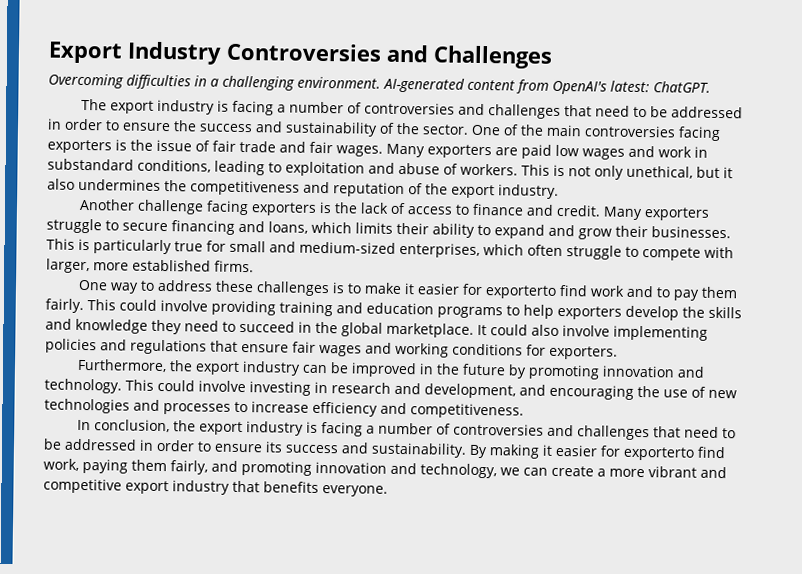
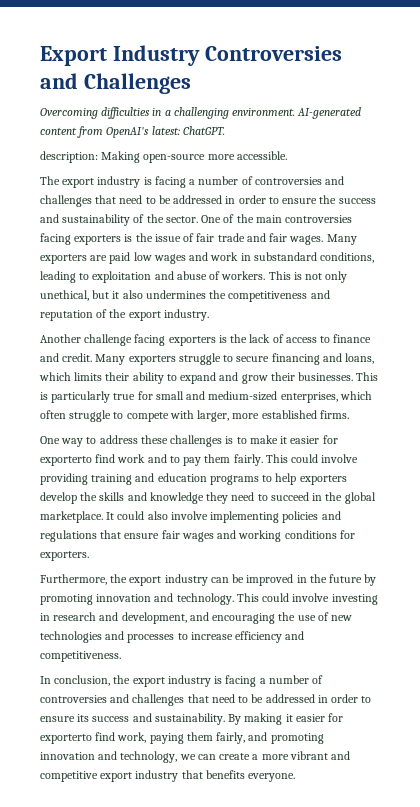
+ description: Making open-source more accessible.

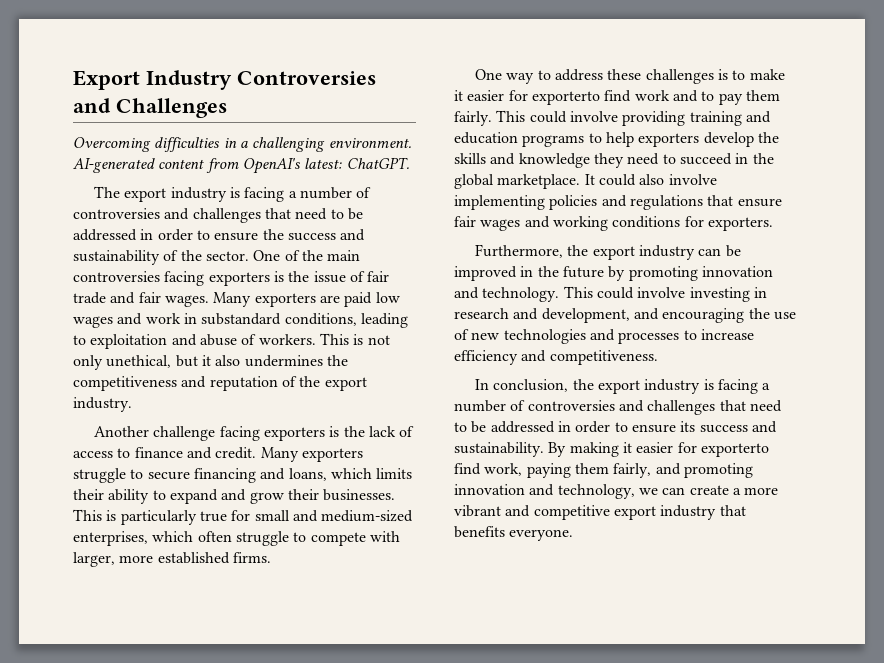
- description: Making open-source more accessible.

